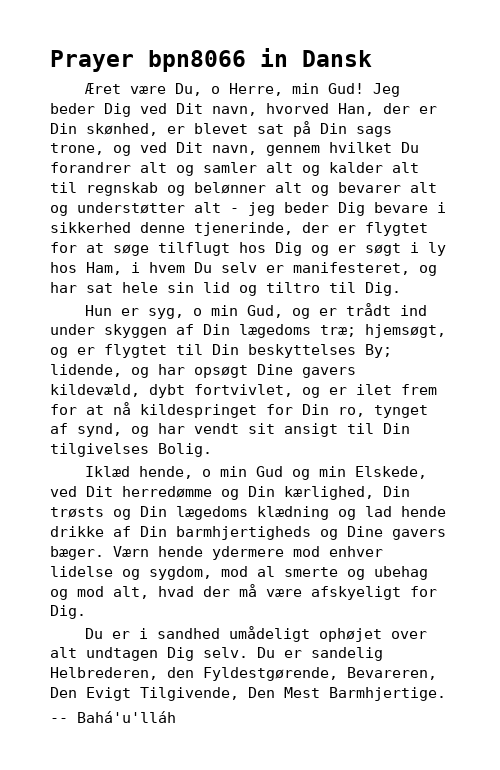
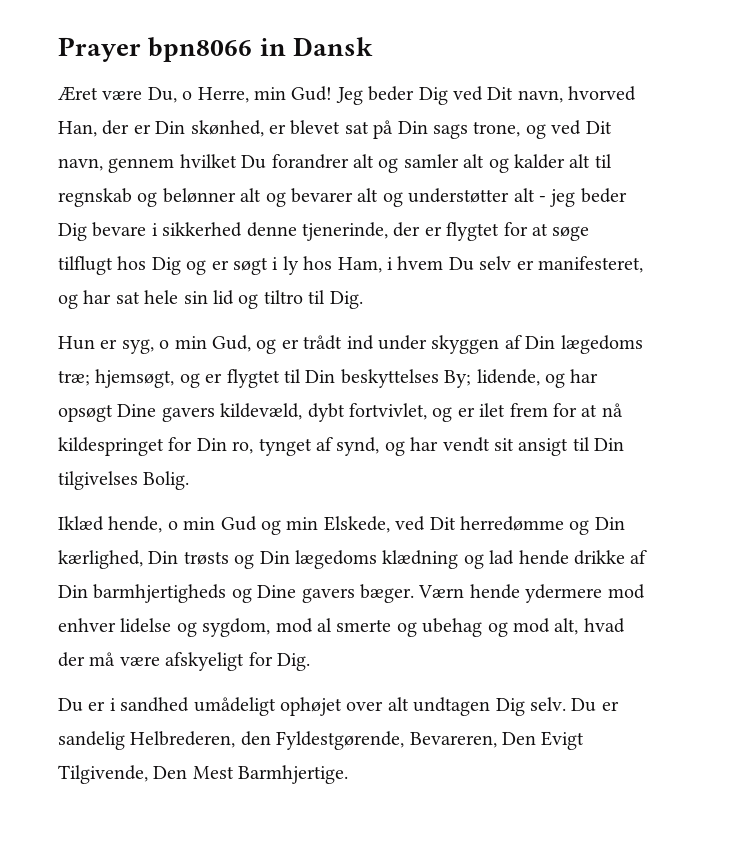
- -- Bahá'u'lláh

